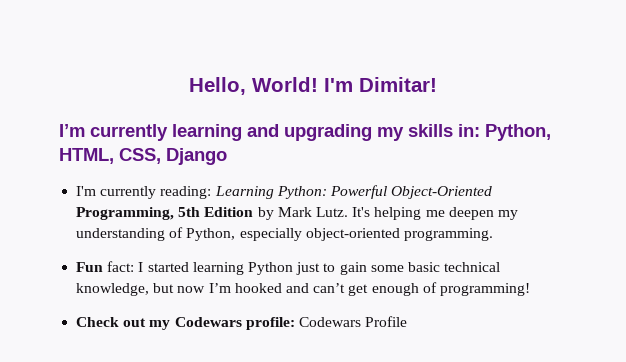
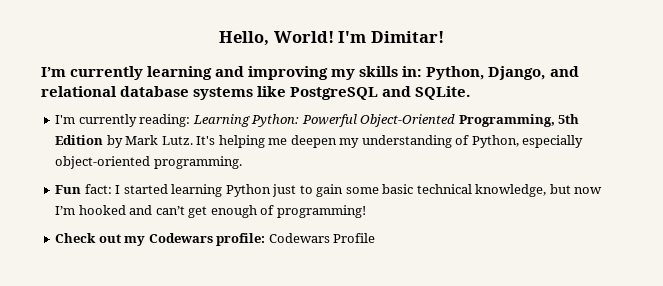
- I’m currently learning and upgrading my skills in: Python, HTML, CSS, Django
+ I’m currently learning and improving my skills in: Python, Django, and relational database systems like PostgreSQL and SQLite.

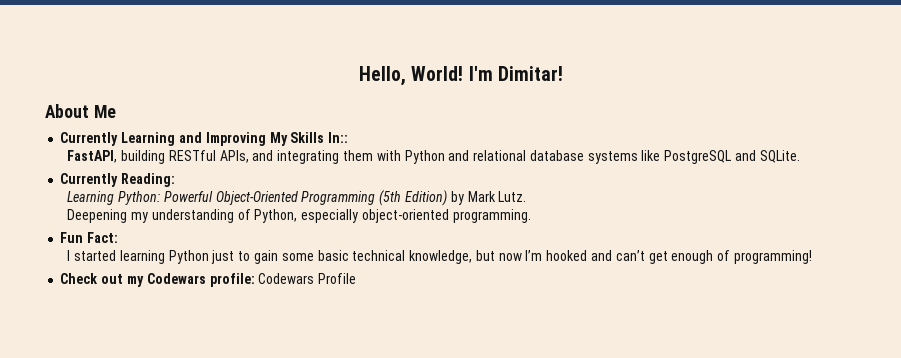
- I’m currently learning and improving my skills in: Python, Django, and relational database systems like PostgreSQL and SQLite.
+ About Me
+ Currently Learning and Improving My Skills In::
+ FastAPI, building RESTful APIs, and integrating them with Python and relational database systems like PostgreSQL and SQLite.
- I'm currently reading: Learning Python: Powerful Object-Oriented Programming, 5th Edition by Mark Lutz. It's helping me deepen my understanding of Python, especially object-oriented programming.
+ Currently Reading:
+ Learning Python: Powerful Object-Oriented Programming (5th Edition) by Mark Lutz.
+ Deepening my understanding of Python, especially object-oriented programming.
- Fun fact: I started learning Python just to gain some basic technical knowledge, but now I’m hooked and can’t get enough of programming!
+ Fun Fact:
+ I started learning Python just to gain some basic technical knowledge, but now I’m hooked and can’t get enough of programming!

